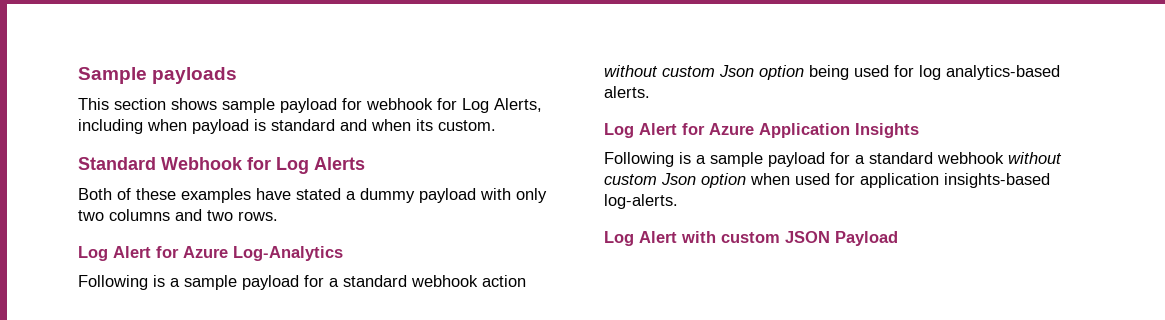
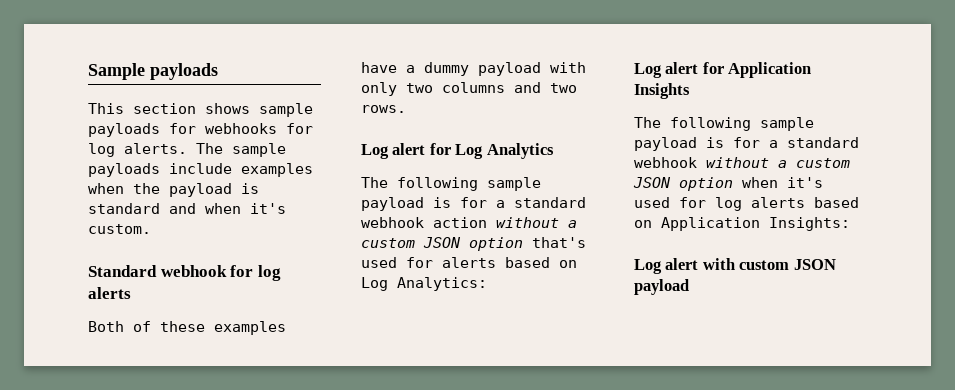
- This section shows sample payload for webhook for Log Alerts, including when payload is standard and when its custom.
+ This section shows sample payloads for webhooks for log alerts. The sample payloads include examples when the payload is standard and when it's custom.
- Standard Webhook for Log Alerts
+ Standard webhook for log alerts
- Both of these examples have stated a dummy payload with only two columns and two rows.
+ Both of these examples have a dummy payload with only two columns and two rows.
- Log Alert for Azure Log-Analytics
- Following is a sample payload for a standard webhook action without custom Json option being used for log analytics-based alerts.
- Log Alert for Azure Application Insights
+ Log alert for Log Analytics
+ The following sample payload is for a standard webhook action without a custom JSON option that's used for alerts based on Log Analytics:
+ Log alert for Application Insights
- Following is a sample payload for a standard webhook without custom Json option when used for application insights-based log-alerts.
- Log Alert with custom JSON Payload
+ The following sample payload is for a standard webhook without a custom JSON option when it's used for log alerts based on Application Insights:
+ Log alert with custom JSON payload

